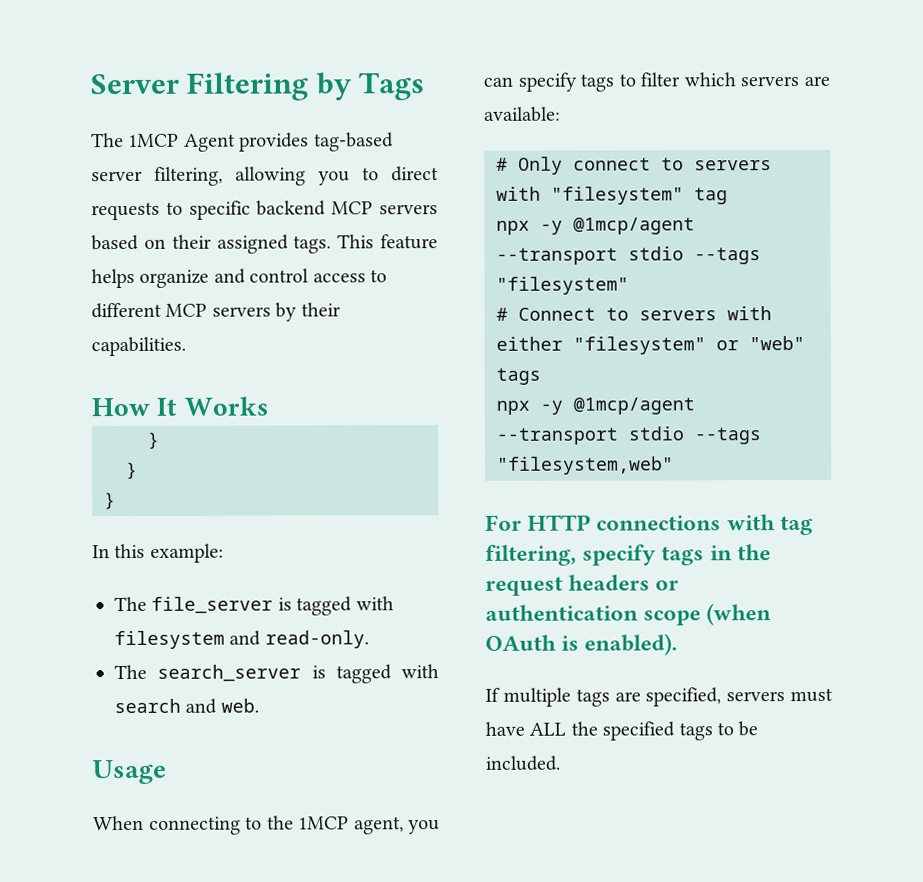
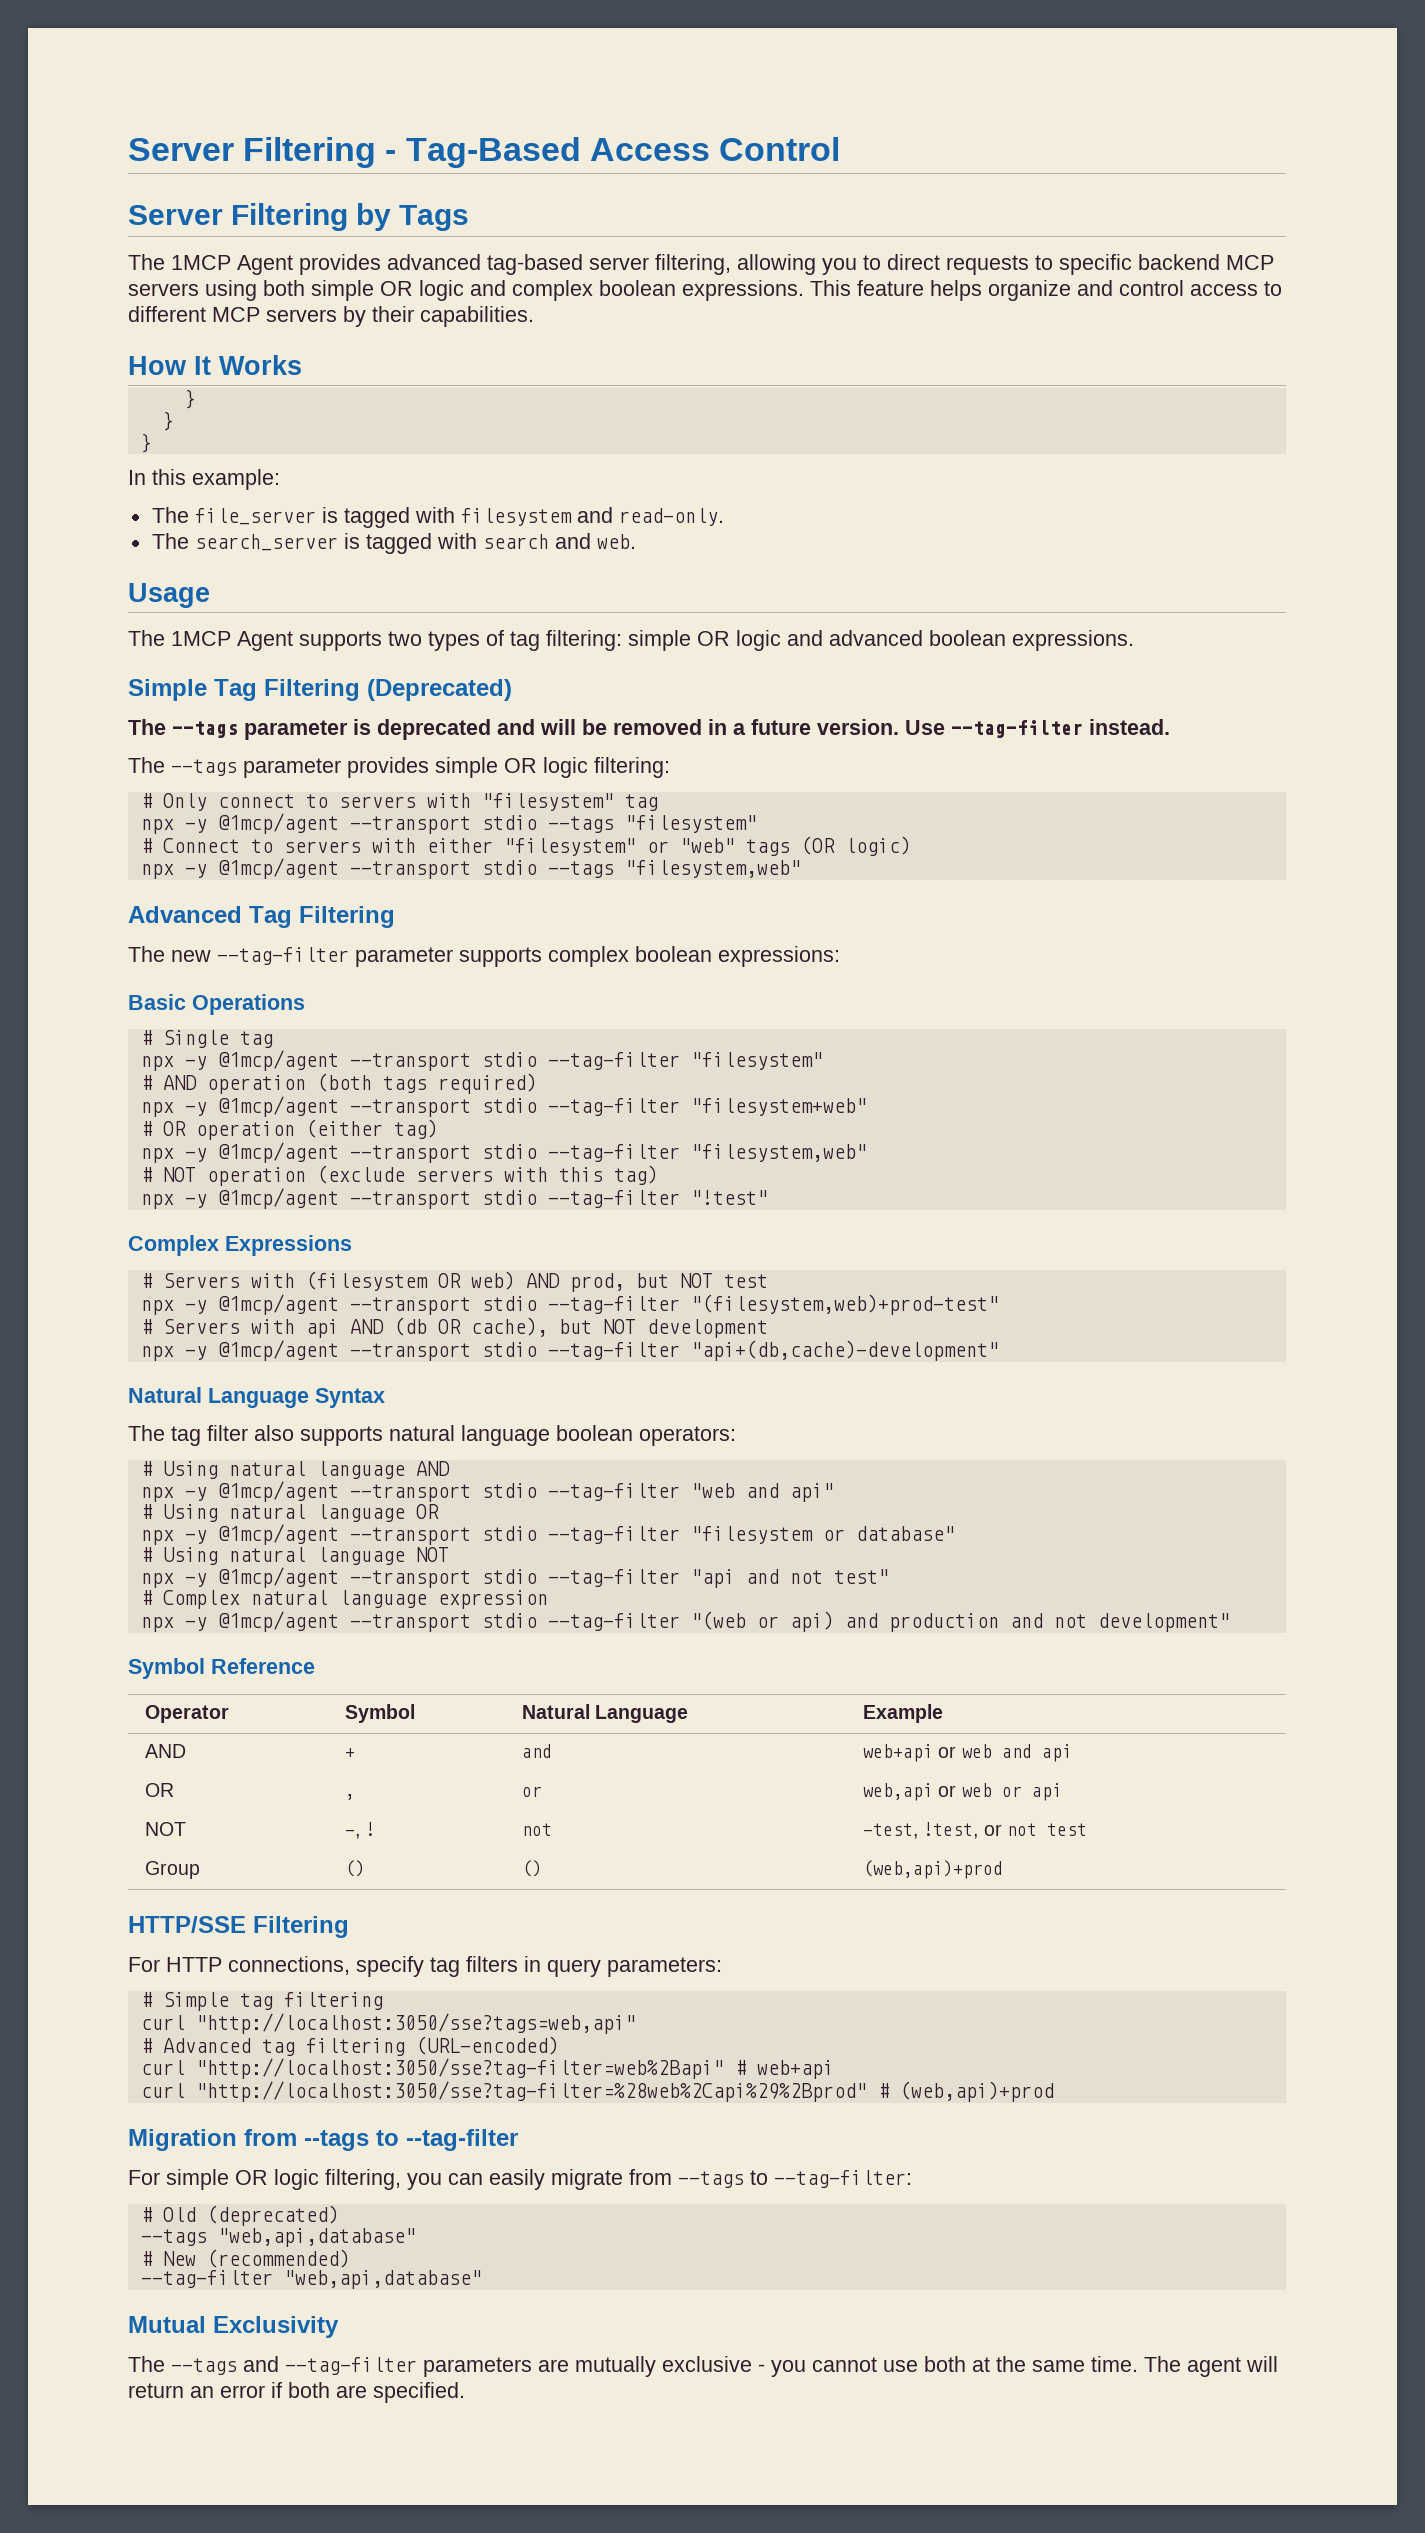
+ Server Filtering - Tag-Based Access Control
- The 1MCP Agent provides tag-based server filtering, allowing you to direct requests to specific backend MCP servers based on their assigned tags.
+ The 1MCP Agent provides advanced tag-based server filtering, allowing you to direct requests to specific backend MCP servers using both simple OR logic and complex boolean expressions.
- When connecting to the 1MCP agent, you can specify tags to filter which servers are available:
+ The 1MCP Agent supports two types of tag filtering: simple OR logic and advanced boolean expressions.
+ Simple Tag Filtering (Deprecated)
+ The --tags parameter is deprecated and will be removed in a future version. Use --tag-filter instead.
+ The --tags parameter provides simple OR logic filtering:
- # Connect to servers with either "filesystem" or "web" tags
+ # Connect to servers with either "filesystem" or "web" tags (OR logic)
- For HTTP connections with tag filtering, specify tags in the request headers or authentication scope (when OAuth is enabled).
- If multiple tags are specified, servers must have ALL the specified tags to be included.
+ Advanced Tag Filtering
+ The new --tag-filter parameter supports complex boolean expressions:
+ Basic Operations
+ # Single tag
+ npx -y @1mcp/agent --transport stdio --tag-filter "filesystem"
+ # AND operation (both tags required)
+ npx -y @1mcp/agent --transport stdio --tag-filter "filesystem+web"
+ # OR operation (either tag)
+ npx -y @1mcp/agent --transport stdio --tag-filter "filesystem,web"
+ # NOT operation (exclude servers with this tag)
+ npx -y @1mcp/agent --transport stdio --tag-filter "!test"
+ Complex Expressions
+ # Servers with (filesystem OR web) AND prod, but NOT test
+ npx -y @1mcp/agent --transport stdio --tag-filter "(filesystem,web)+prod-test"
+ # Servers with api AND (db OR cache), but NOT development
+ npx -y @1mcp/agent --transport stdio --tag-filter "api+(db,cache)-development"
+ Natural Language Syntax
+ The tag filter also supports natural language boolean operators:
+ # Using natural language AND
+ npx -y @1mcp/agent --transport stdio --tag-filter "web and api"
+ # Using natural language OR
+ npx -y @1mcp/agent --transport stdio --tag-filter "filesystem or database"
+ # Using natural language NOT
+ npx -y @1mcp/agent --transport stdio --tag-filter "api and not test"
+ # Complex natural language expression
+ npx -y @1mcp/agent --transport stdio --tag-filter "(web or api) and production and not development"
+ Symbol Reference
+ Operator | Symbol | Natural Language | Example
+ AND | + | and | web+api or web and api
+ OR | , | or | web,api or web or api
+ NOT | -, ! | not | -test, !test, or not test
+ Group | () | () | (web,api)+prod
+ HTTP/SSE Filtering
+ For HTTP connections, specify tag filters in query parameters:
+ # Simple tag filtering
+ curl "http://localhost:3050/sse?tags=web,api"
+ # Advanced tag filtering (URL-encoded)
+ curl "http://localhost:3050/sse?tag-filter=web%2Bapi" # web+api
+ curl "http://localhost:3050/sse?tag-filter=%28web%2Capi%29%2Bprod" # (web,api)+prod
+ Migration from --tags to --tag-filter
+ For simple OR logic filtering, you can easily migrate from --tags to --tag-filter:
+ # Old (deprecated)
+ --tags "web,api,database"
+ # New (recommended)
+ --tag-filter "web,api,database"
+ Mutual Exclusivity
+ The --tags and --tag-filter parameters are mutually exclusive - you cannot use both at the same time. The agent will return an error if both are specified.

